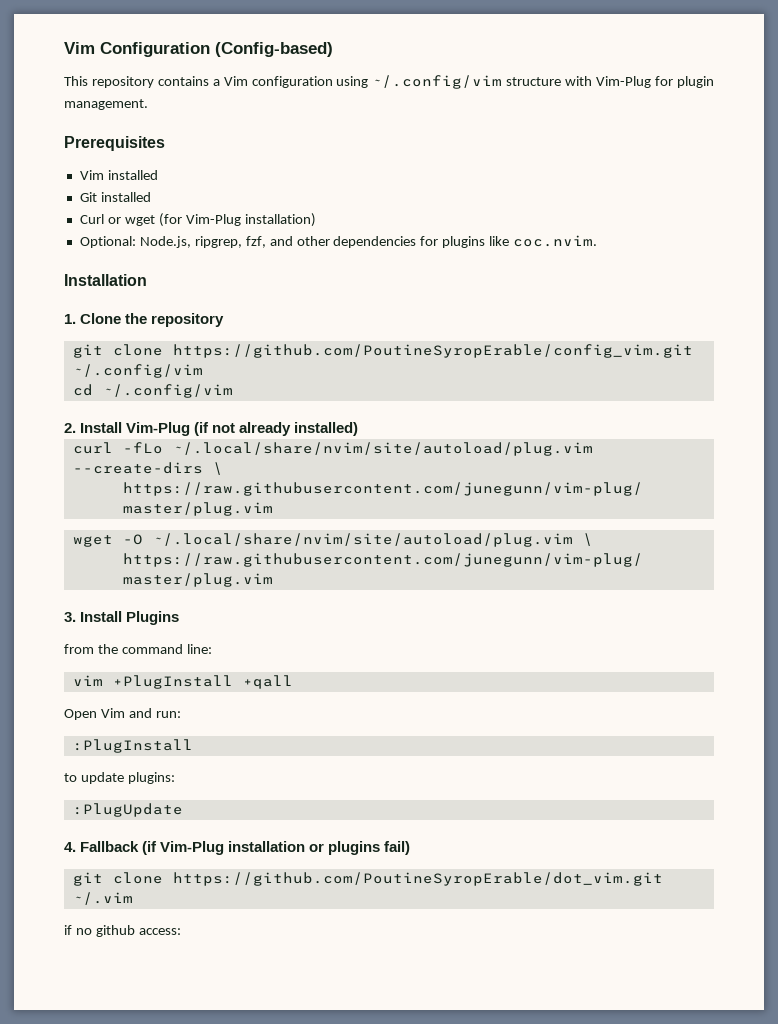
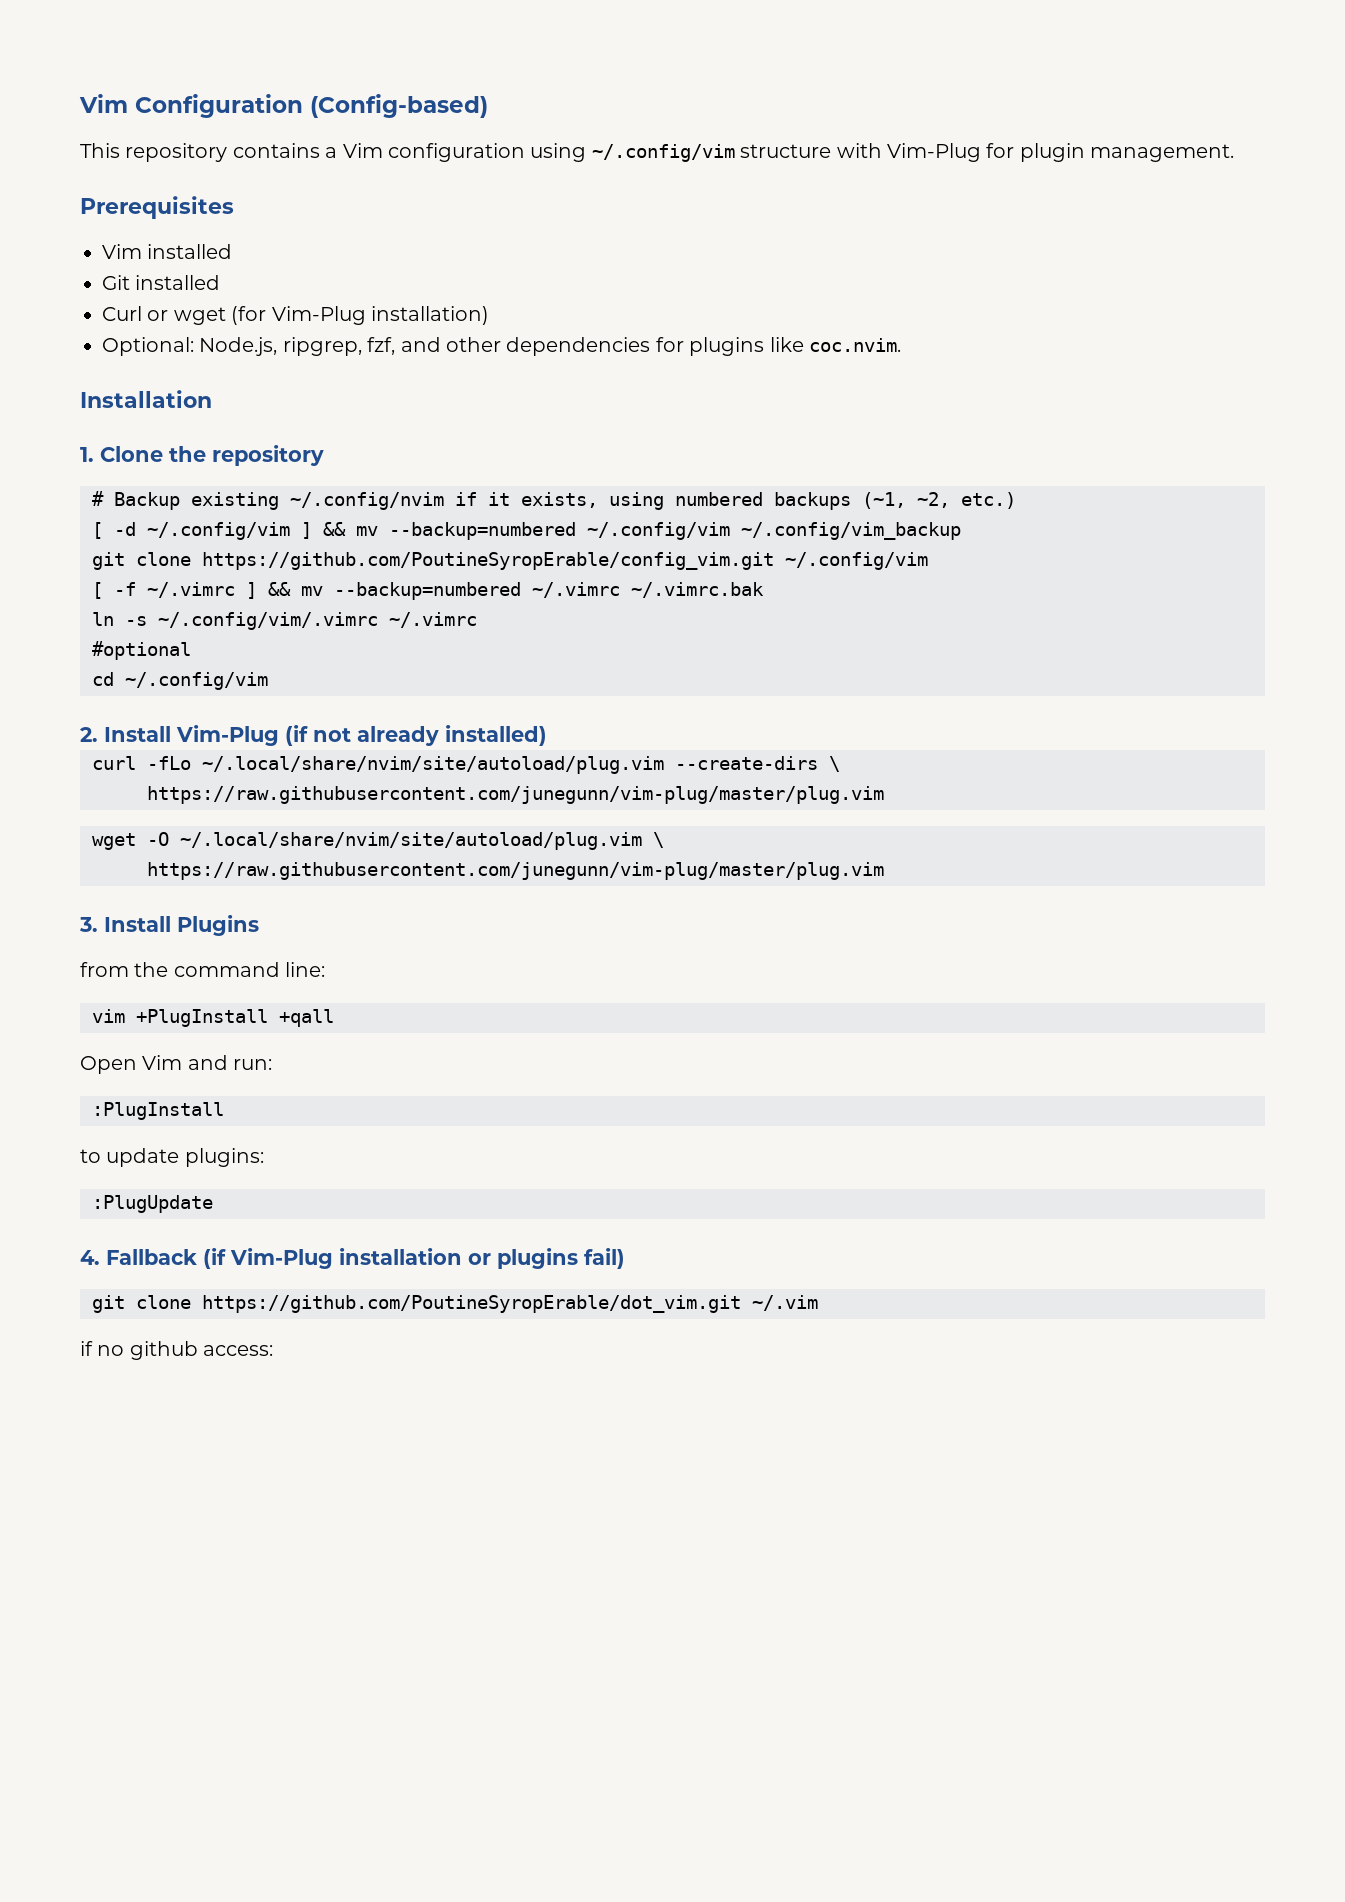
+ # Backup existing ~/.config/nvim if it exists, using numbered backups (~1, ~2, etc.)
+ [ -d ~/.config/vim ] && mv --backup=numbered ~/.config/vim ~/.config/vim_backup
  git clone https://github.com/PoutineSyropErable/config_vim.git ~/.config/vim
+ [ -f ~/.vimrc ] && mv --backup=numbered ~/.vimrc ~/.vimrc.bak
+ ln -s ~/.config/vim/.vimrc ~/.vimrc
+ #optional

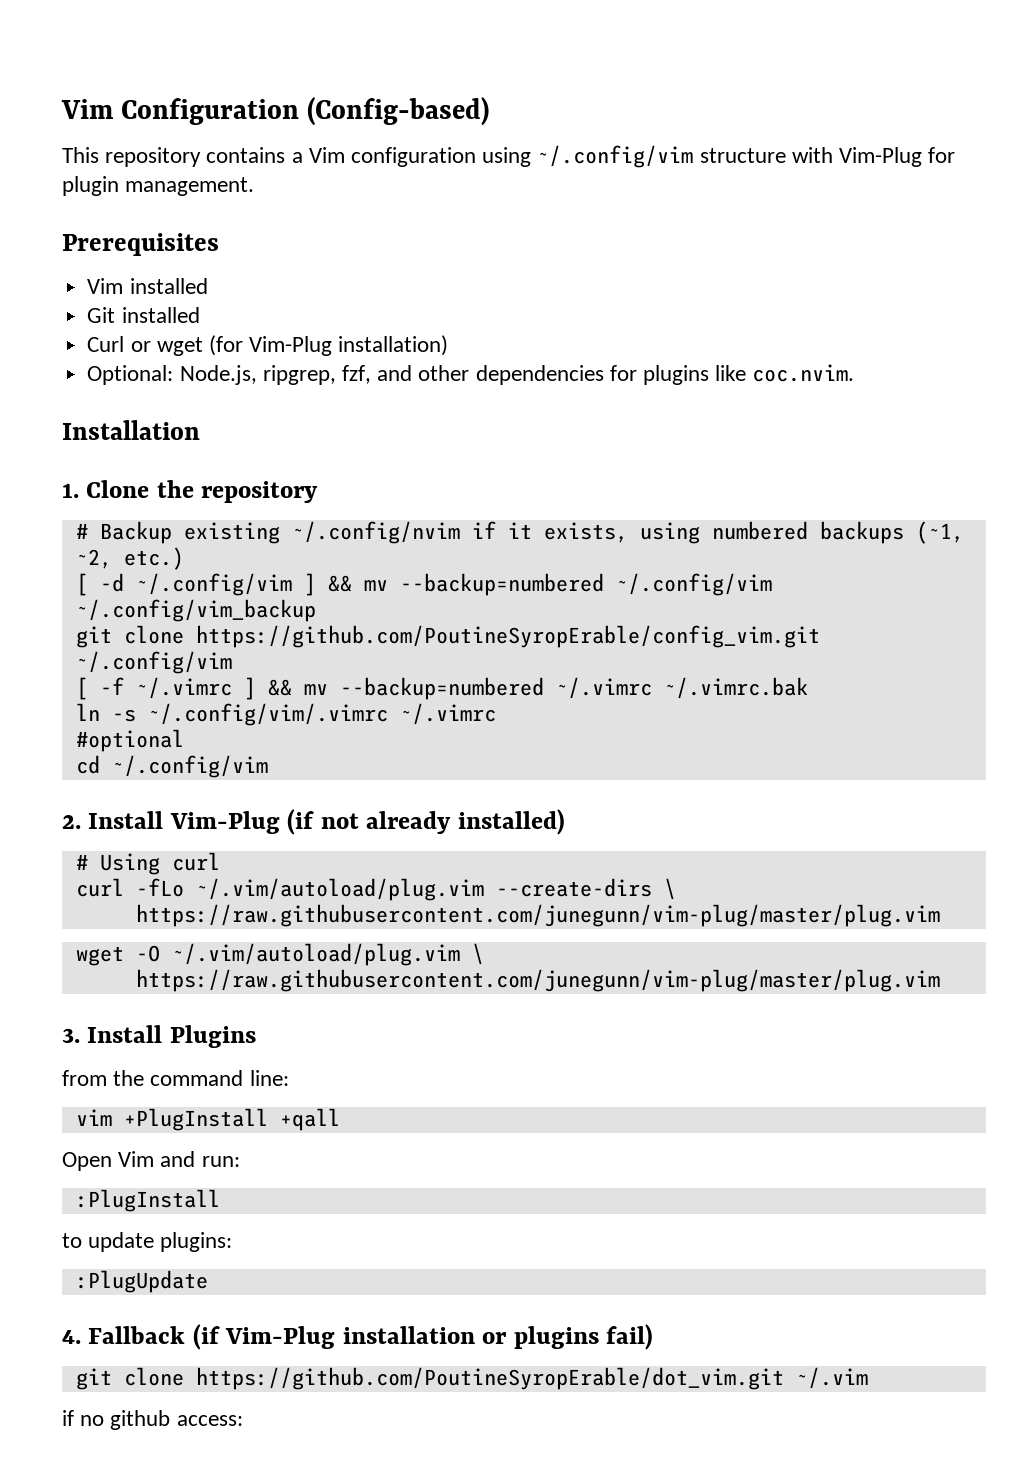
+ # Using curl
- curl -fLo ~/.local/share/nvim/site/autoload/plug.vim --create-dirs \
+ curl -fLo ~/.vim/autoload/plug.vim --create-dirs \
- wget -O ~/.local/share/nvim/site/autoload/plug.vim \
+ wget -O ~/.vim/autoload/plug.vim \

